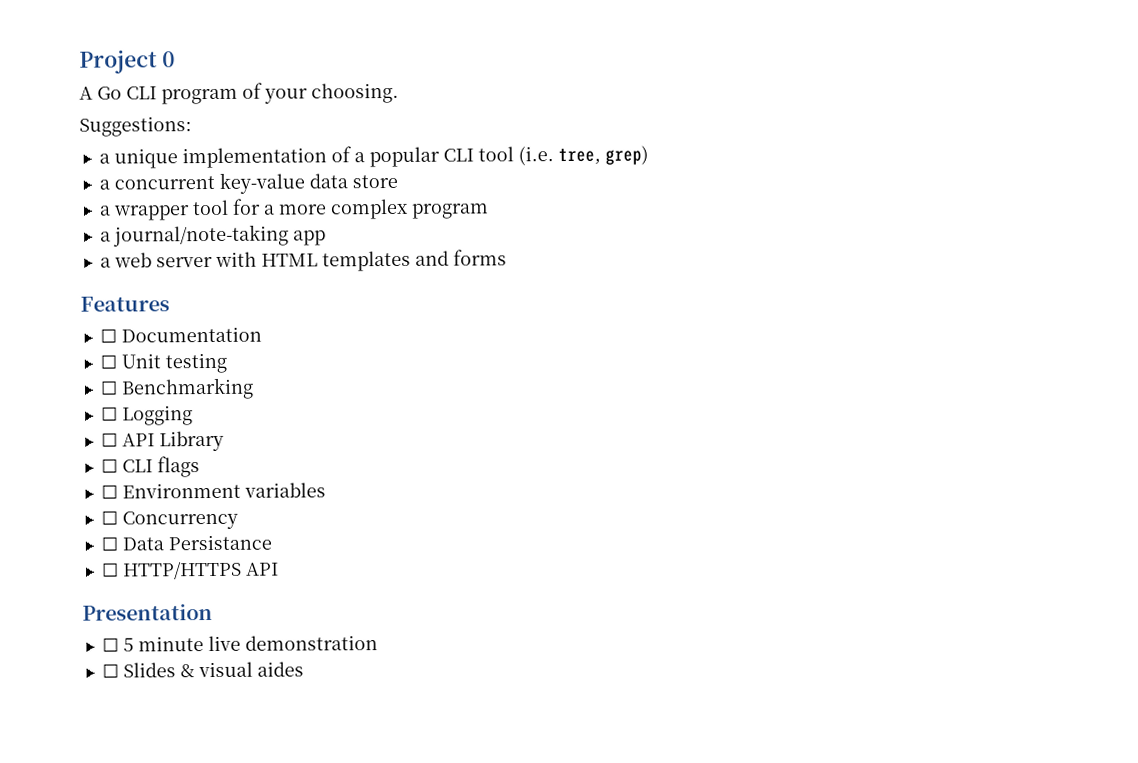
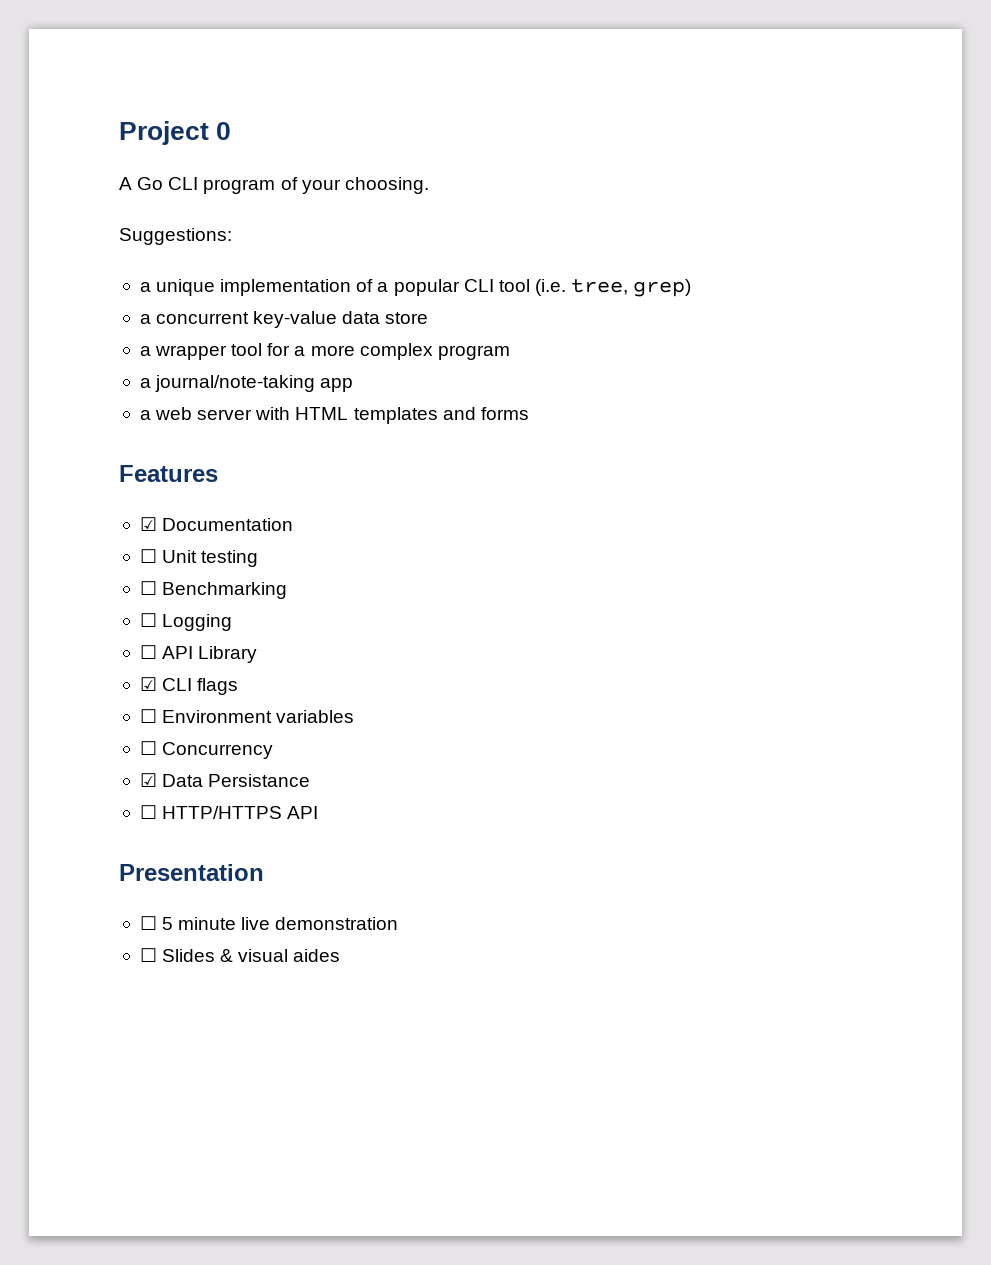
- ☐ Documentation
+ ☑ Documentation
- ☐ CLI flags
+ ☑ CLI flags
- ☐ Data Persistance
+ ☑ Data Persistance

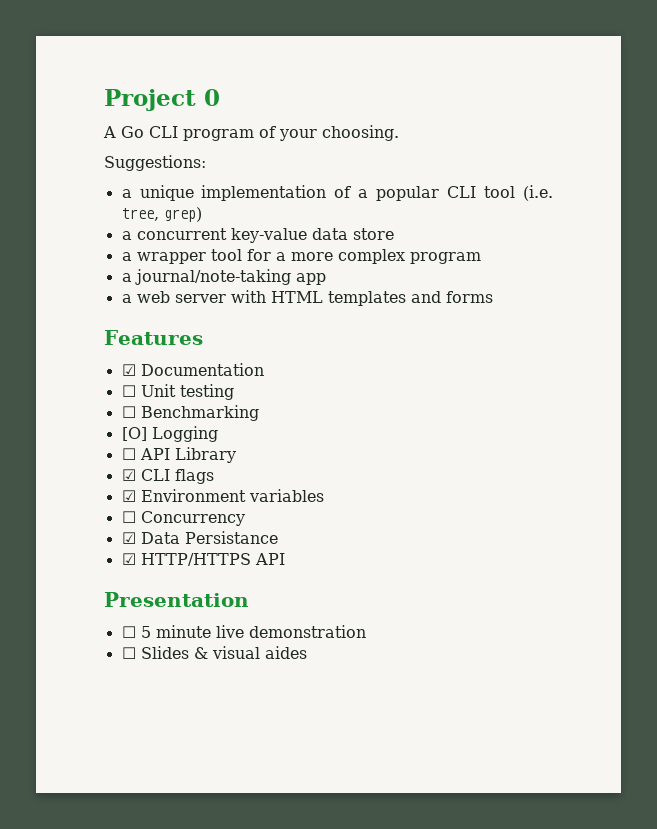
- ☐ Logging
+ [O] Logging
- ☐ Environment variables
+ ☑ Environment variables
- ☐ HTTP/HTTPS API
+ ☑ HTTP/HTTPS API

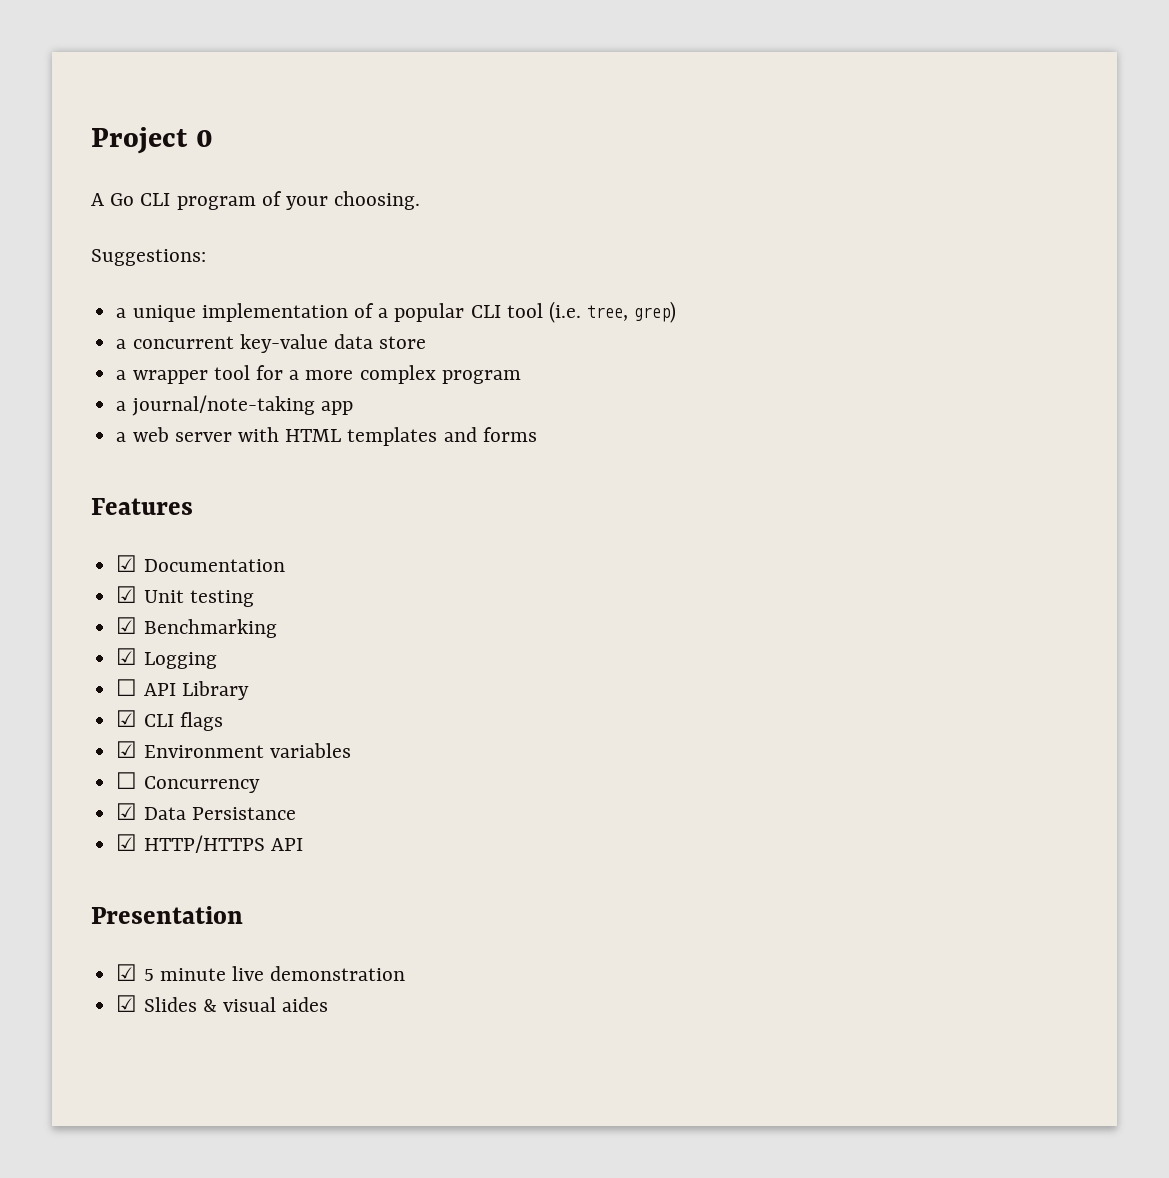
- ☐ Unit testing
+ ☑ Unit testing
- ☐ Benchmarking
+ ☑ Benchmarking
- [O] Logging
+ ☑ Logging
- ☐ 5 minute live demonstration
+ ☑ 5 minute live demonstration
- ☐ Slides & visual aides
+ ☑ Slides & visual aides

